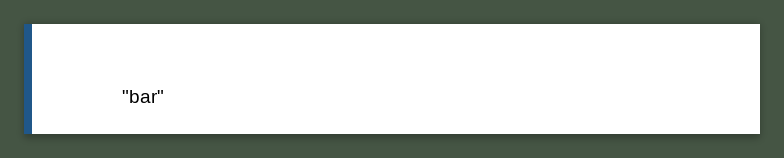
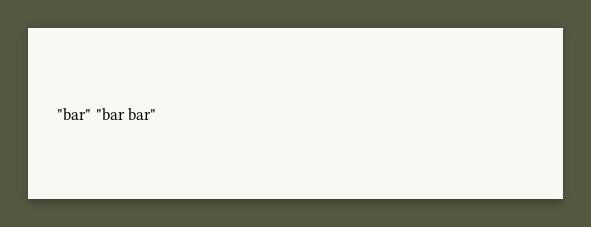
- "bar"
+ "bar" "bar bar"

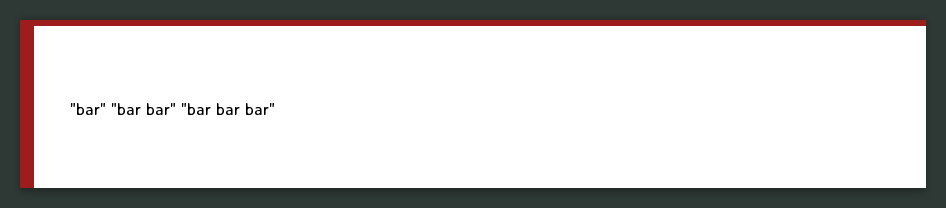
- "bar" "bar bar"
+ "bar" "bar bar" "bar bar bar"

